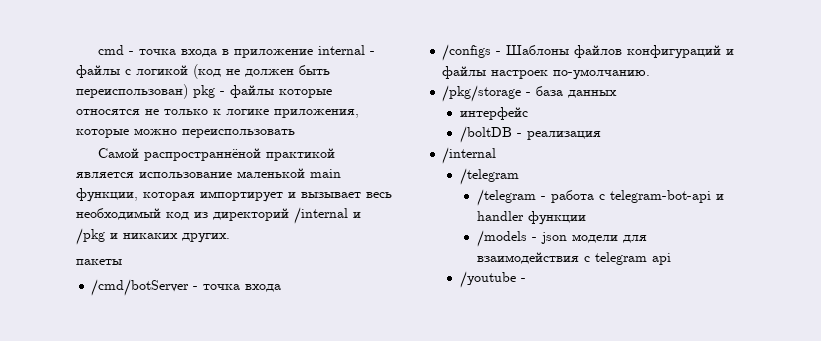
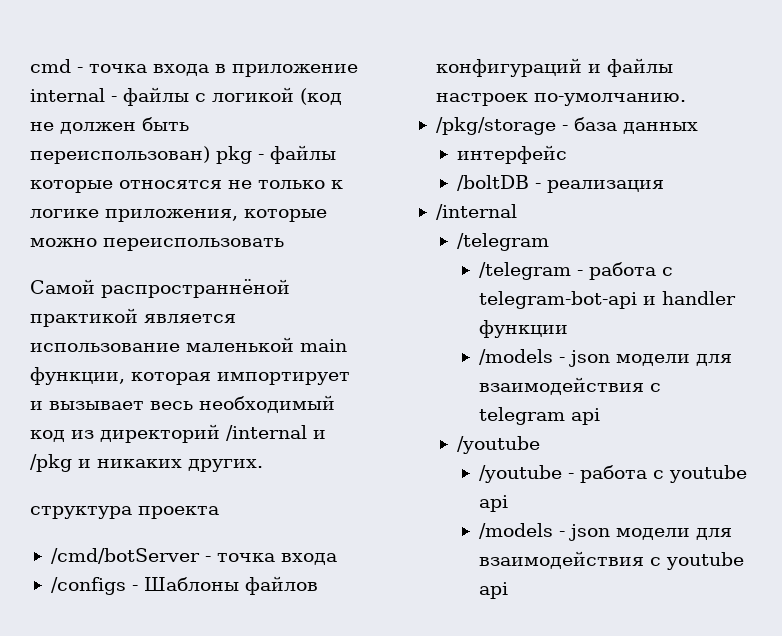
- пакеты
+ структура проекта
  /models - json модели для взаимодействия с telegram api
- /youtube -
+ /youtube
+ /youtube - работа с youtube api
+ /models - json модели для взаимодействия с youtube api

